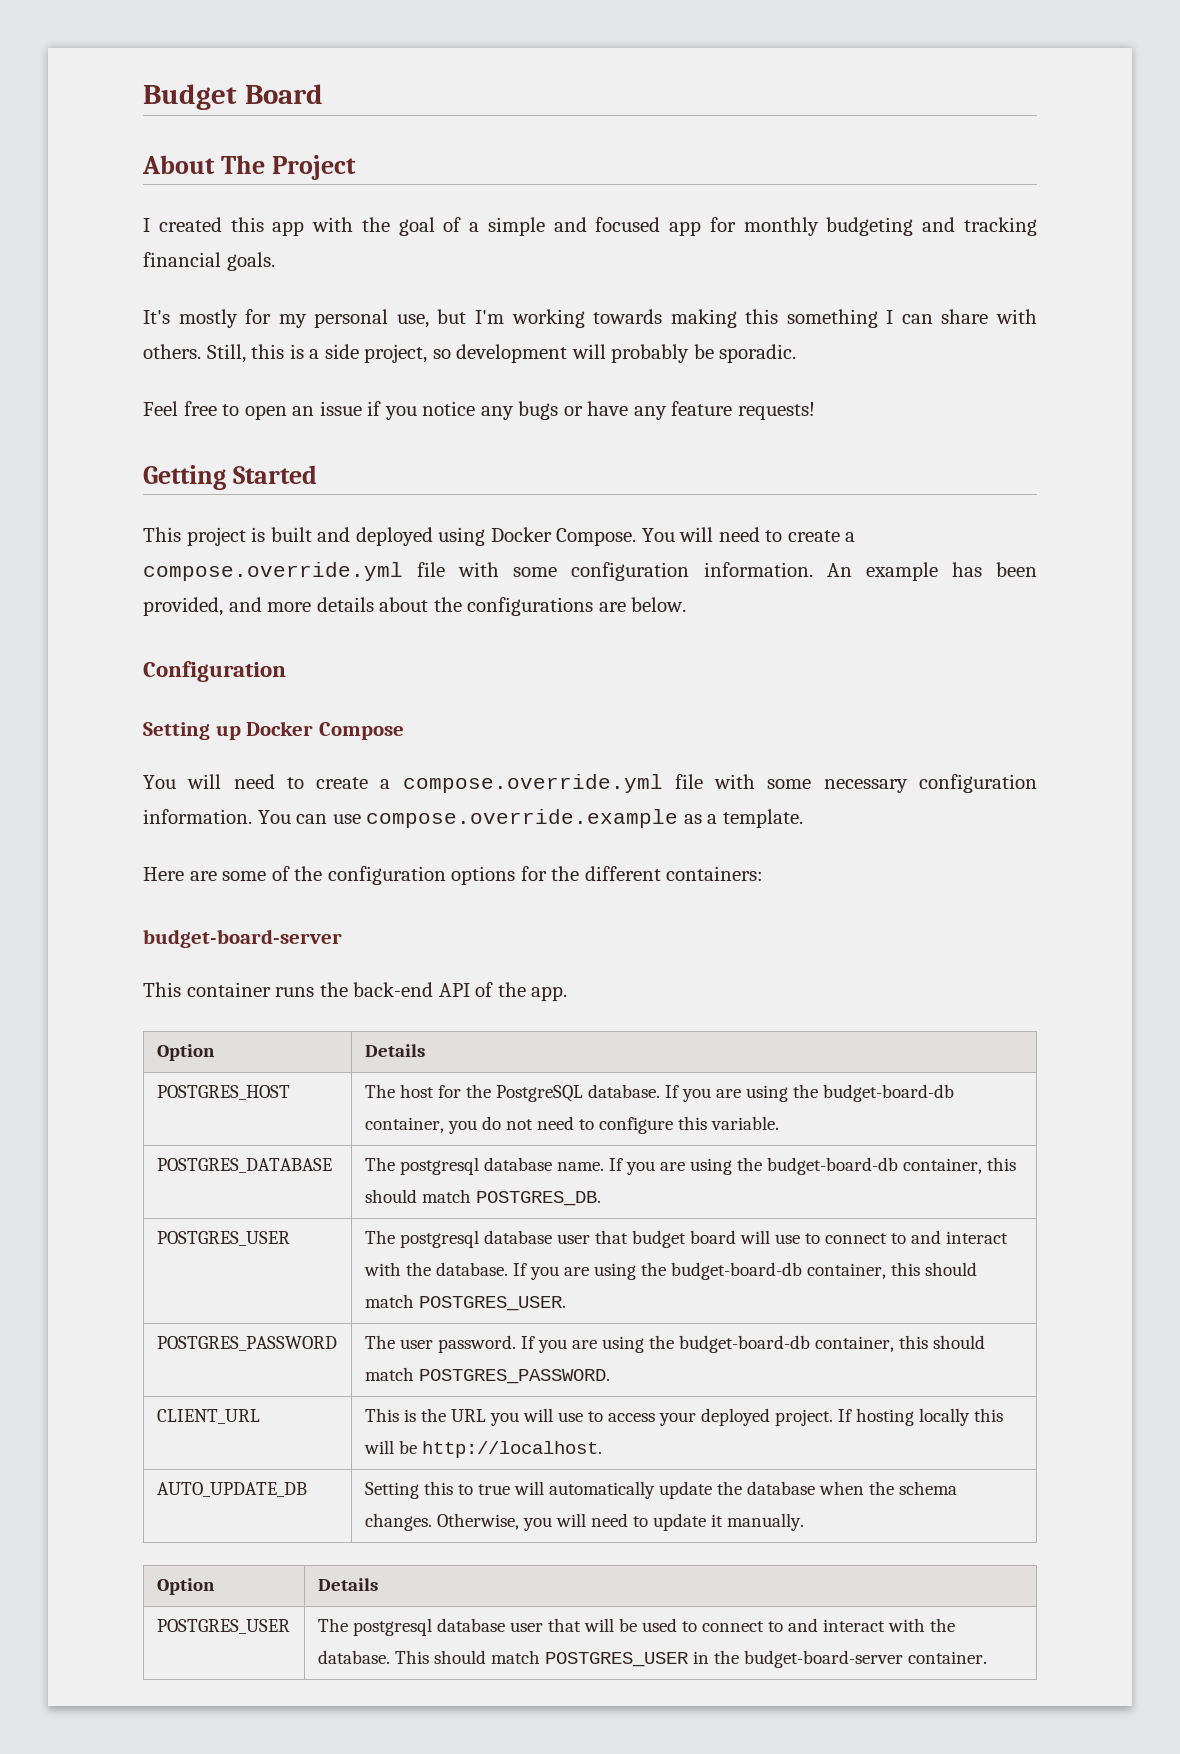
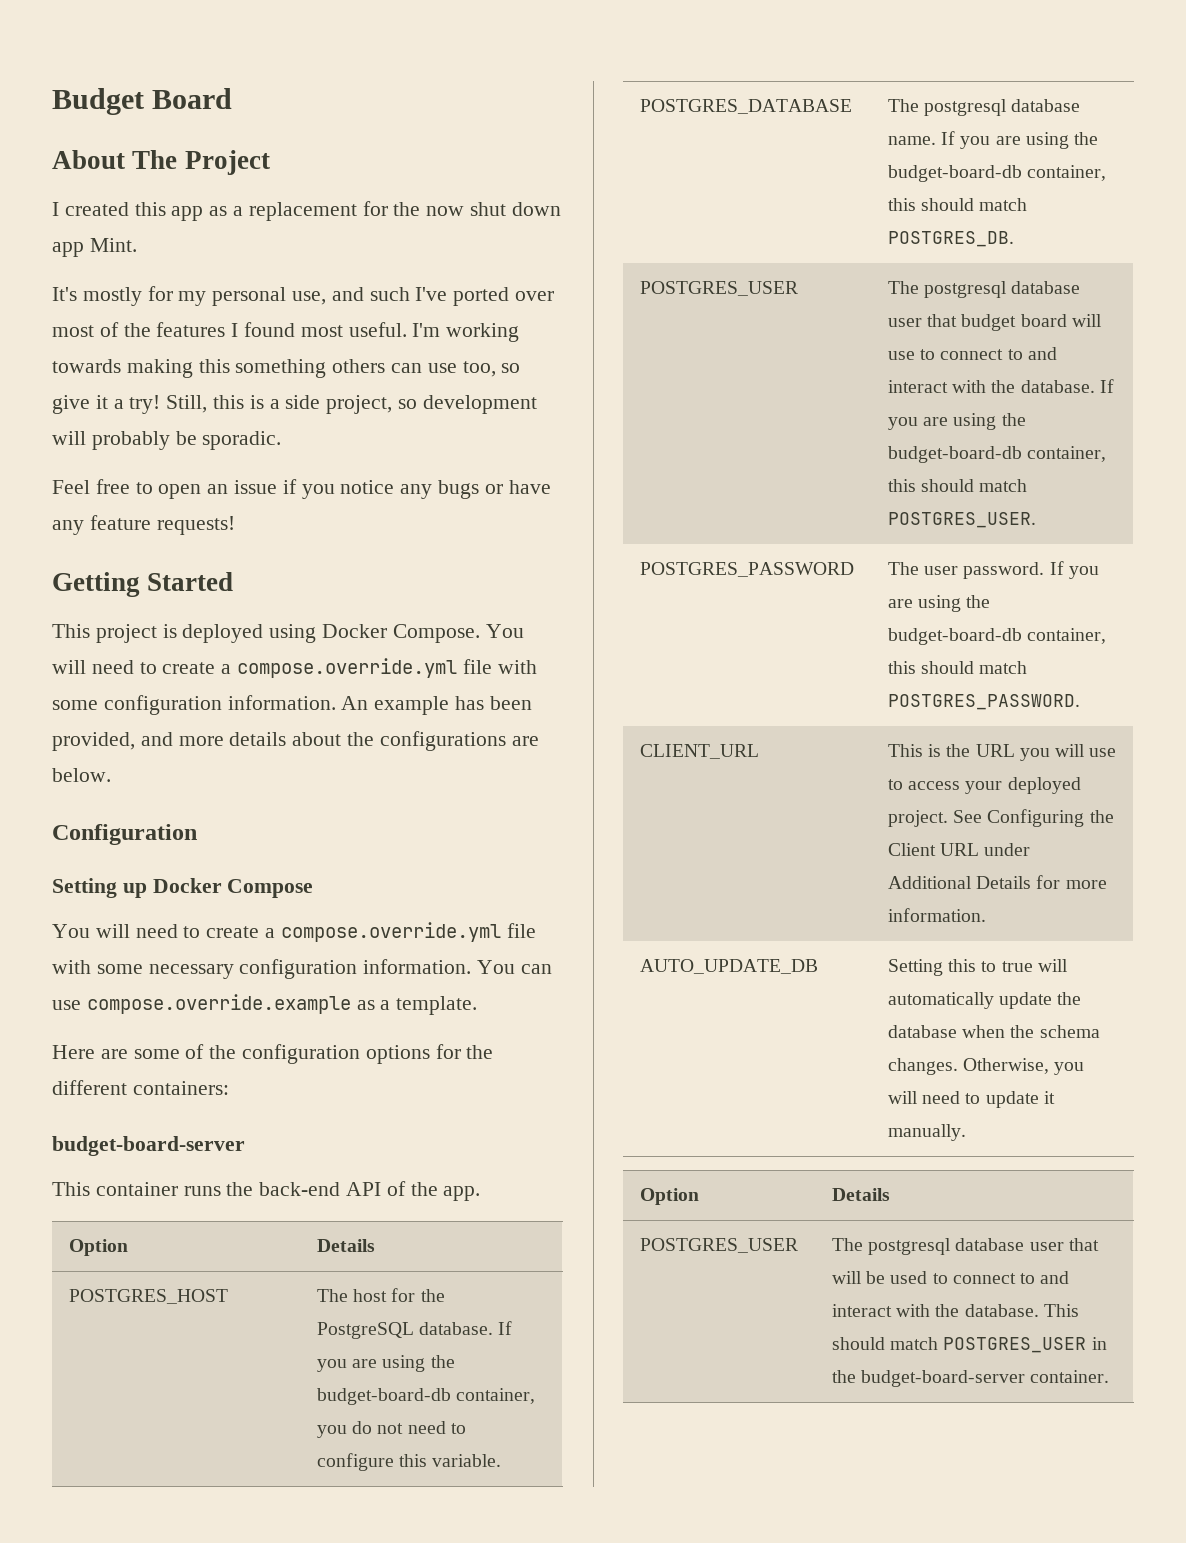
- I created this app with the goal of a simple and focused app for monthly budgeting and tracking financial goals.
+ I created this app as a replacement for the now shut down app Mint.
- It's mostly for my personal use, but I'm working towards making this something I can share with others.
+ It's mostly for my personal use, and such I've ported over most of the features I found most useful. I'm working towards making this something others can use too, so give it a try!
- This project is built and deployed using Docker Compose.
+ This project is deployed using Docker Compose.
- CLIENT_URL | This is the URL you will use to access your deployed project. If hosting locally this will be http://localhost.
+ CLIENT_URL | This is the URL you will use to access your deployed project. See Configuring the Client URL under Additional Details for more information.

